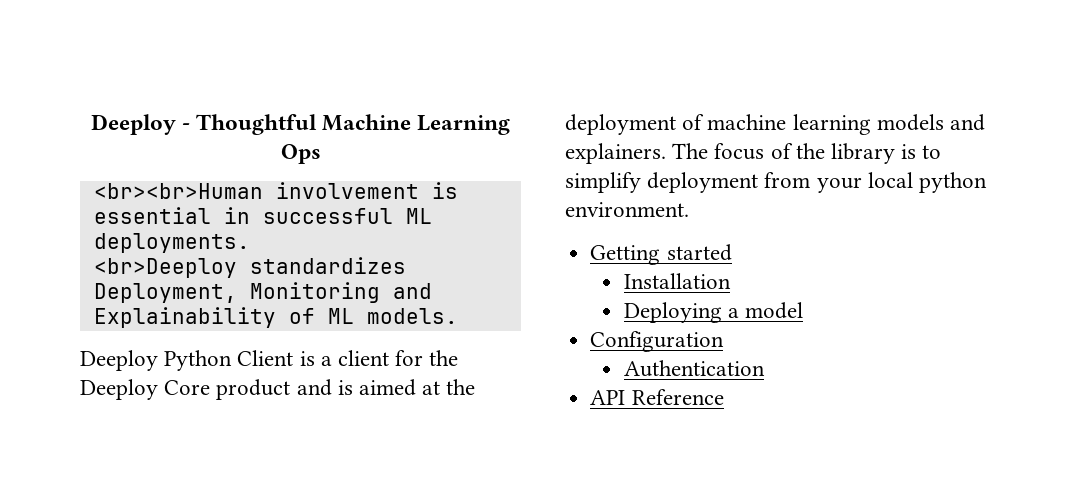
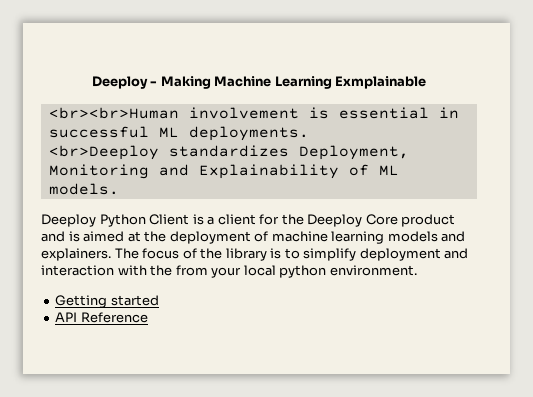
- Deeploy - Thoughtful Machine Learning Ops
+ Deeploy - Making Machine Learning Exmplainable
- The focus of the library is to simplify deployment from your local python environment.
+ The focus of the library is to simplify deployment and interaction with the from your local python environment.
- Installation
- Deploying a model
- Configuration
- Authentication

